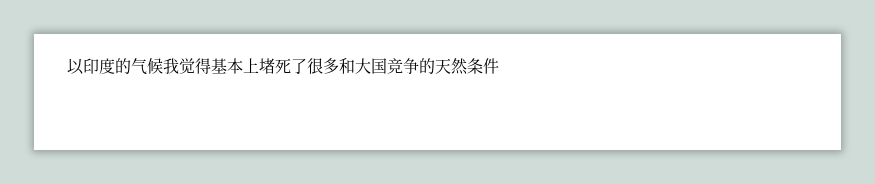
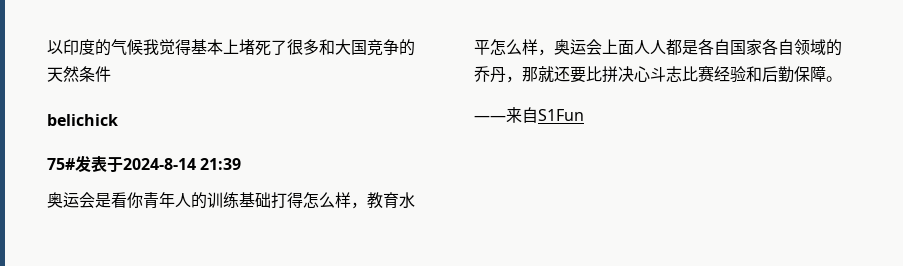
+ belichick
+ 75#发表于2024-8-14 21:39
+ 奥运会是看你青年人的训练基础打得怎么样，教育水平怎么样，奥运会上面人人都是各自国家各自领域的乔丹，那就还要比拼决心斗志比赛经验和后勤保障。
+ ——来自S1Fun

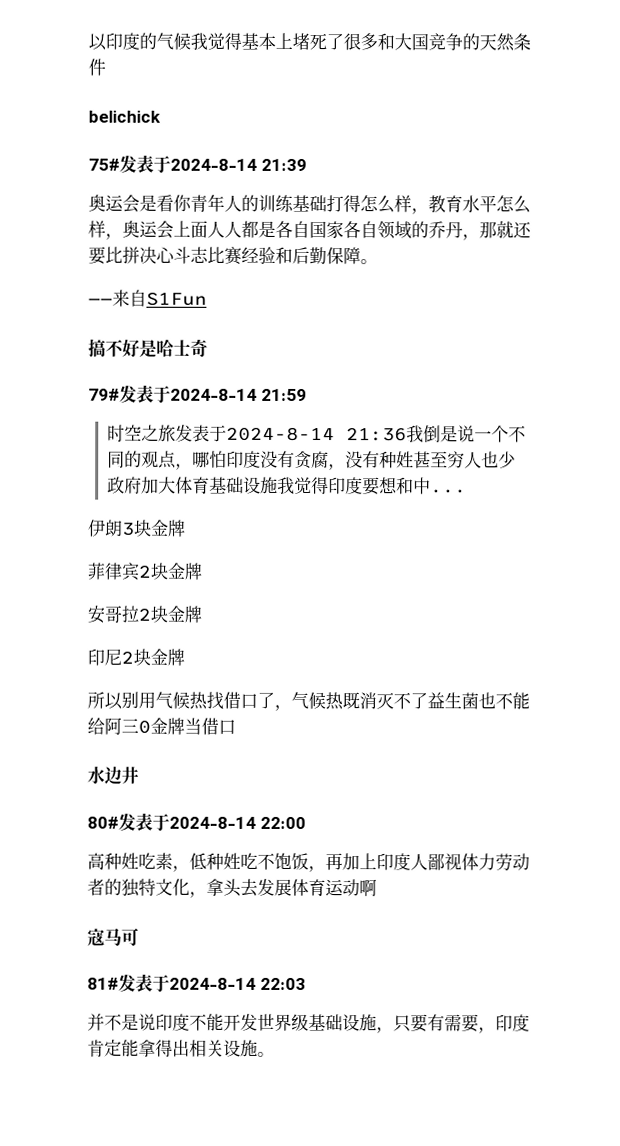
+ 搞不好是哈士奇
+ 79#发表于2024-8-14 21:59
+ 时空之旅发表于2024-8-14 21:36我倒是说一个不同的观点，哪怕印度没有贪腐，没有种姓甚至穷人也少政府加大体育基础设施我觉得印度要想和中...
+ 伊朗3块金牌
+ 菲律宾2块金牌
+ 安哥拉2块金牌
+ 印尼2块金牌
+ 所以别用气候热找借口了，气候热既消灭不了益生菌也不能给阿三0金牌当借口
+ 水边井
+ 80#发表于2024-8-14 22:00
+ 高种姓吃素，低种姓吃不饱饭，再加上印度人鄙视体力劳动者的独特文化，拿头去发展体育运动啊
+ 寇马可
+ 81#发表于2024-8-14 22:03
+ 并不是说印度不能开发世界级基础设施，只要有需要，印度肯定能拿得出相关设施。

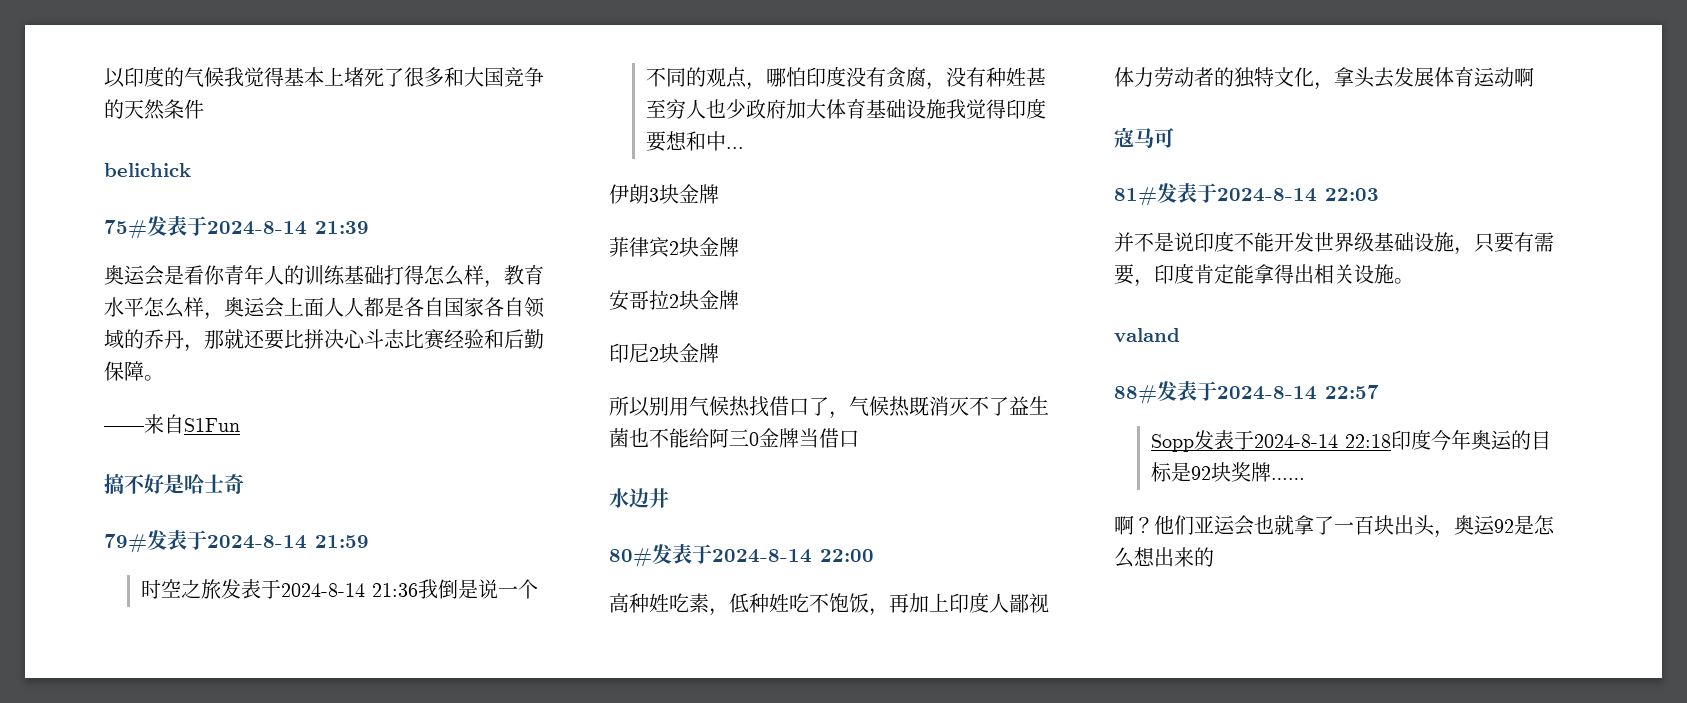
+ valand
+ 88#发表于2024-8-14 22:57
+ Sopp发表于2024-8-14 22:18印度今年奥运的目标是92块奖牌……
+ 啊？他们亚运会也就拿了一百块出头，奥运92是怎么想出来的

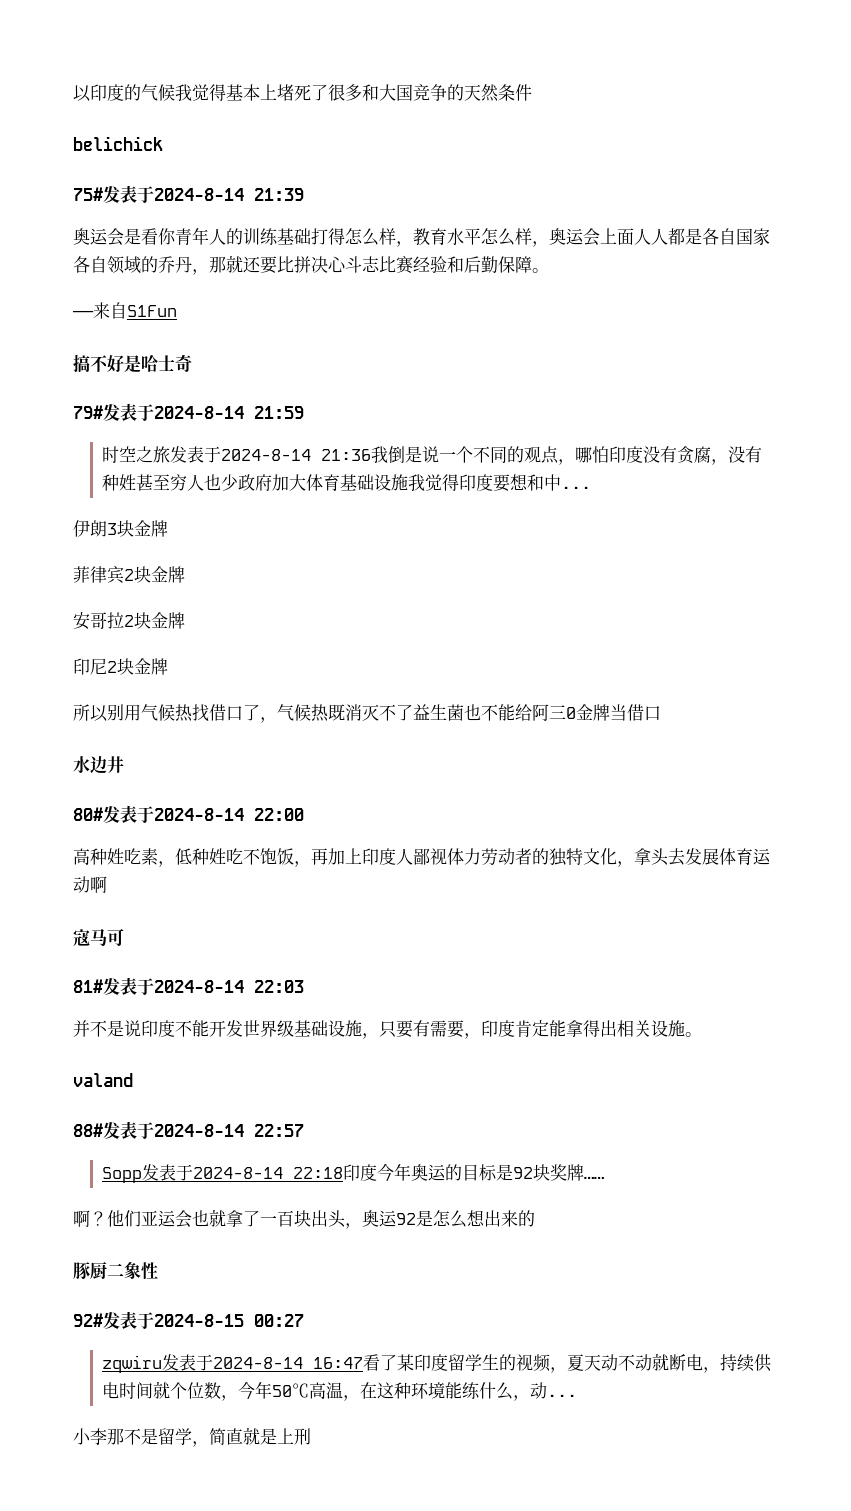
+ 豚厨二象性
+ 92#发表于2024-8-15 00:27
+ zqwiru发表于2024-8-14 16:47看了某印度留学生的视频，夏天动不动就断电，持续供电时间就个位数，今年50℃高温，在这种环境能练什么，动...
+ 小李那不是留学，简直就是上刑

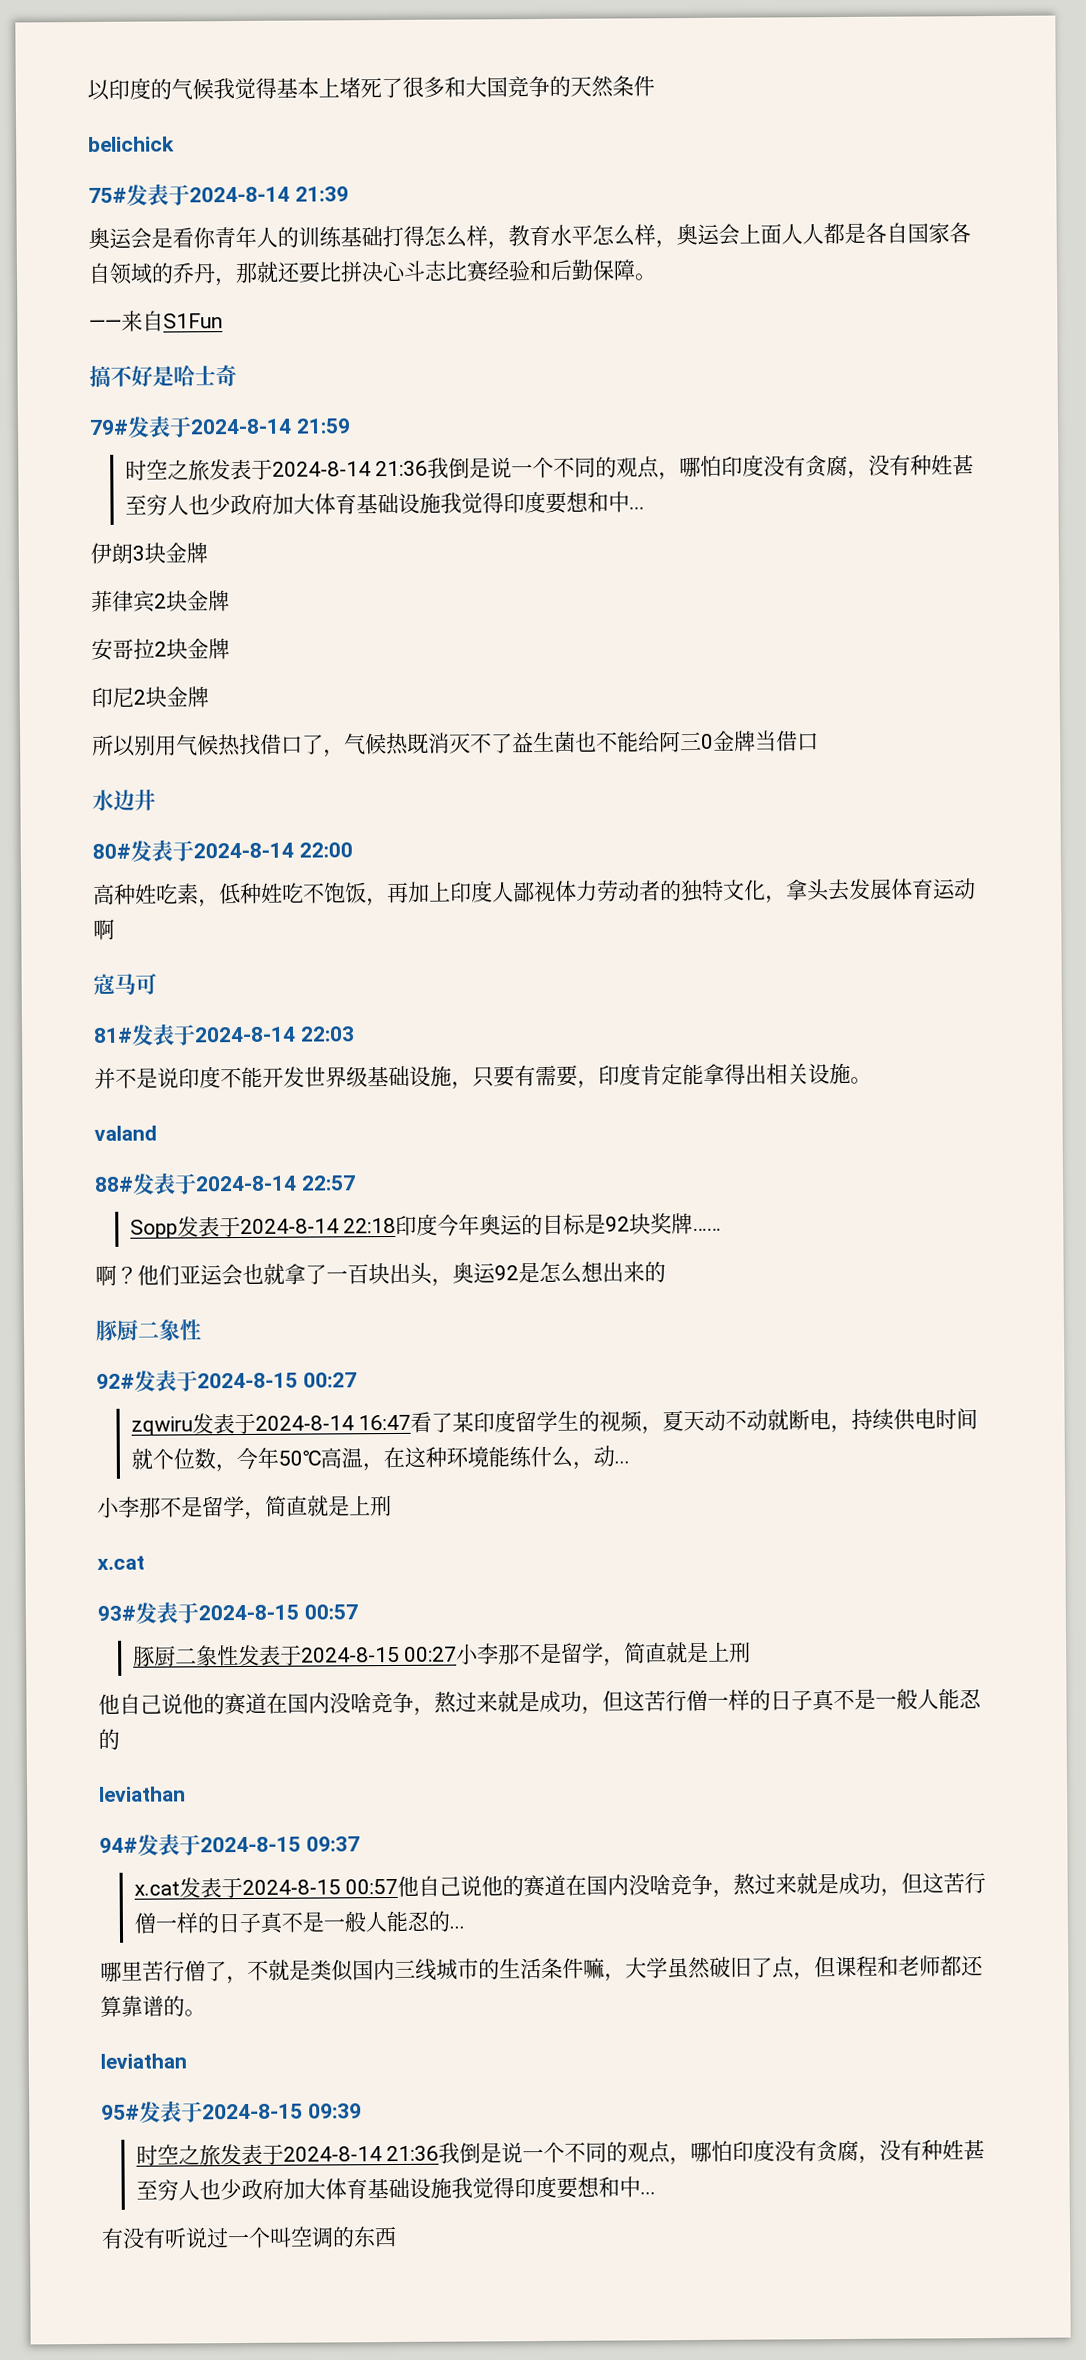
  zqwiru发表于2024-8-14 16:47看了某印度留学生的视频，夏天动不动就断电，持续供电时间就个位数，今年50℃高温，在这种环境能练什么，动...
  小李那不是留学，简直就是上刑
+ x.cat
+ 93#发表于2024-8-15 00:57
+ 豚厨二象性发表于2024-8-15 00:27小李那不是留学，简直就是上刑
+ 他自己说他的赛道在国内没啥竞争，熬过来就是成功，但这苦行僧一样的日子真不是一般人能忍的
+ leviathan
+ 94#发表于2024-8-15 09:37
+ x.cat发表于2024-8-15 00:57他自己说他的赛道在国内没啥竞争，熬过来就是成功，但这苦行僧一样的日子真不是一般人能忍的...
+ 哪里苦行僧了，不就是类似国内三线城市的生活条件嘛，大学虽然破旧了点，但课程和老师都还算靠谱的。
+ leviathan
+ 95#发表于2024-8-15 09:39
+ 时空之旅发表于2024-8-14 21:36我倒是说一个不同的观点，哪怕印度没有贪腐，没有种姓甚至穷人也少政府加大体育基础设施我觉得印度要想和中...
+ 有没有听说过一个叫空调的东西

